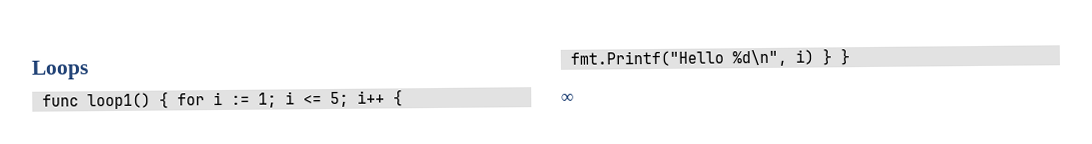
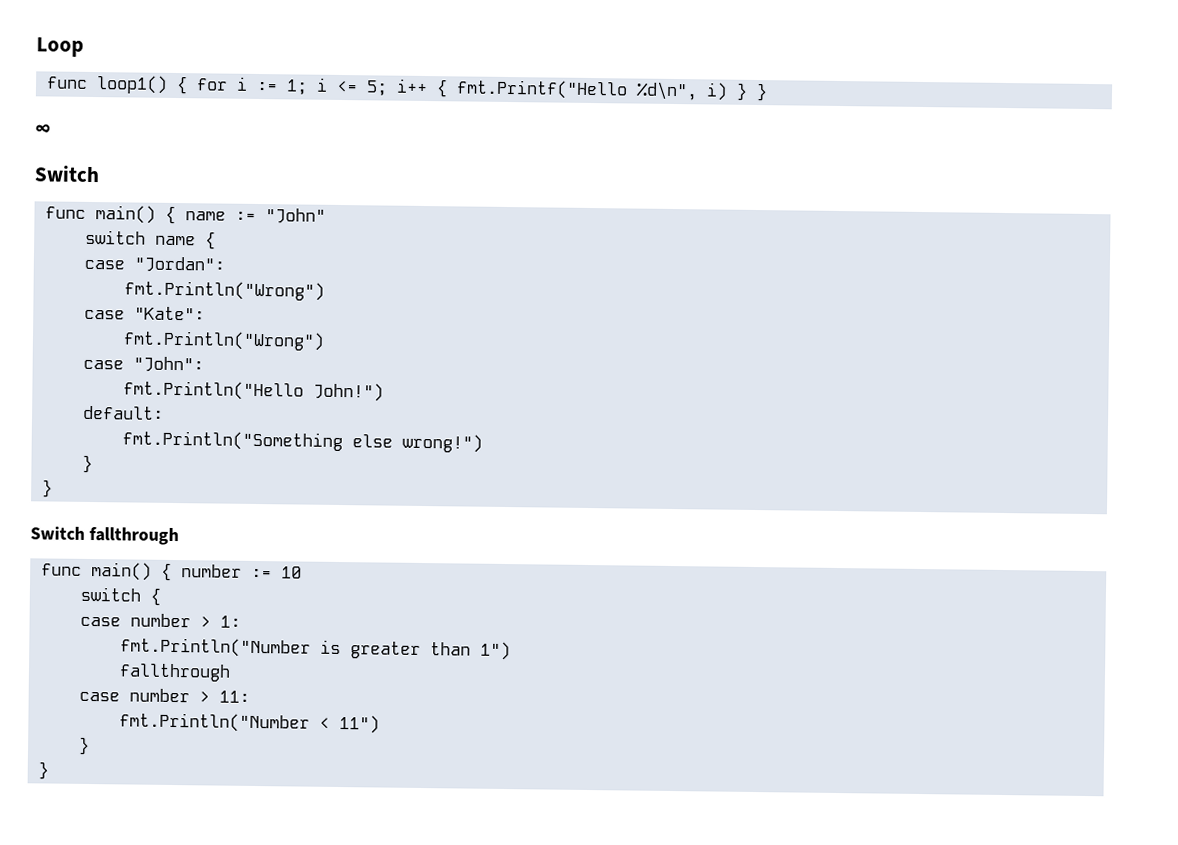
- Loops
+ Loop
  ∞
+ Switch
+ func main() { name := "John"
+ switch name {
+ case "Jordan":
+ fmt.Println("Wrong")
+ case "Kate":
+ fmt.Println("Wrong")
+ case "John":
+ fmt.Println("Hello John!")
+ default:
+ fmt.Println("Something else wrong!")
+ }
+ }
+ Switch fallthrough
+ func main() { number := 10
+ switch {
+ case number > 1:
+ fmt.Println("Number is greater than 1")
+ fallthrough
+ case number > 11:
+ fmt.Println("Number < 11")
+ }
+ }

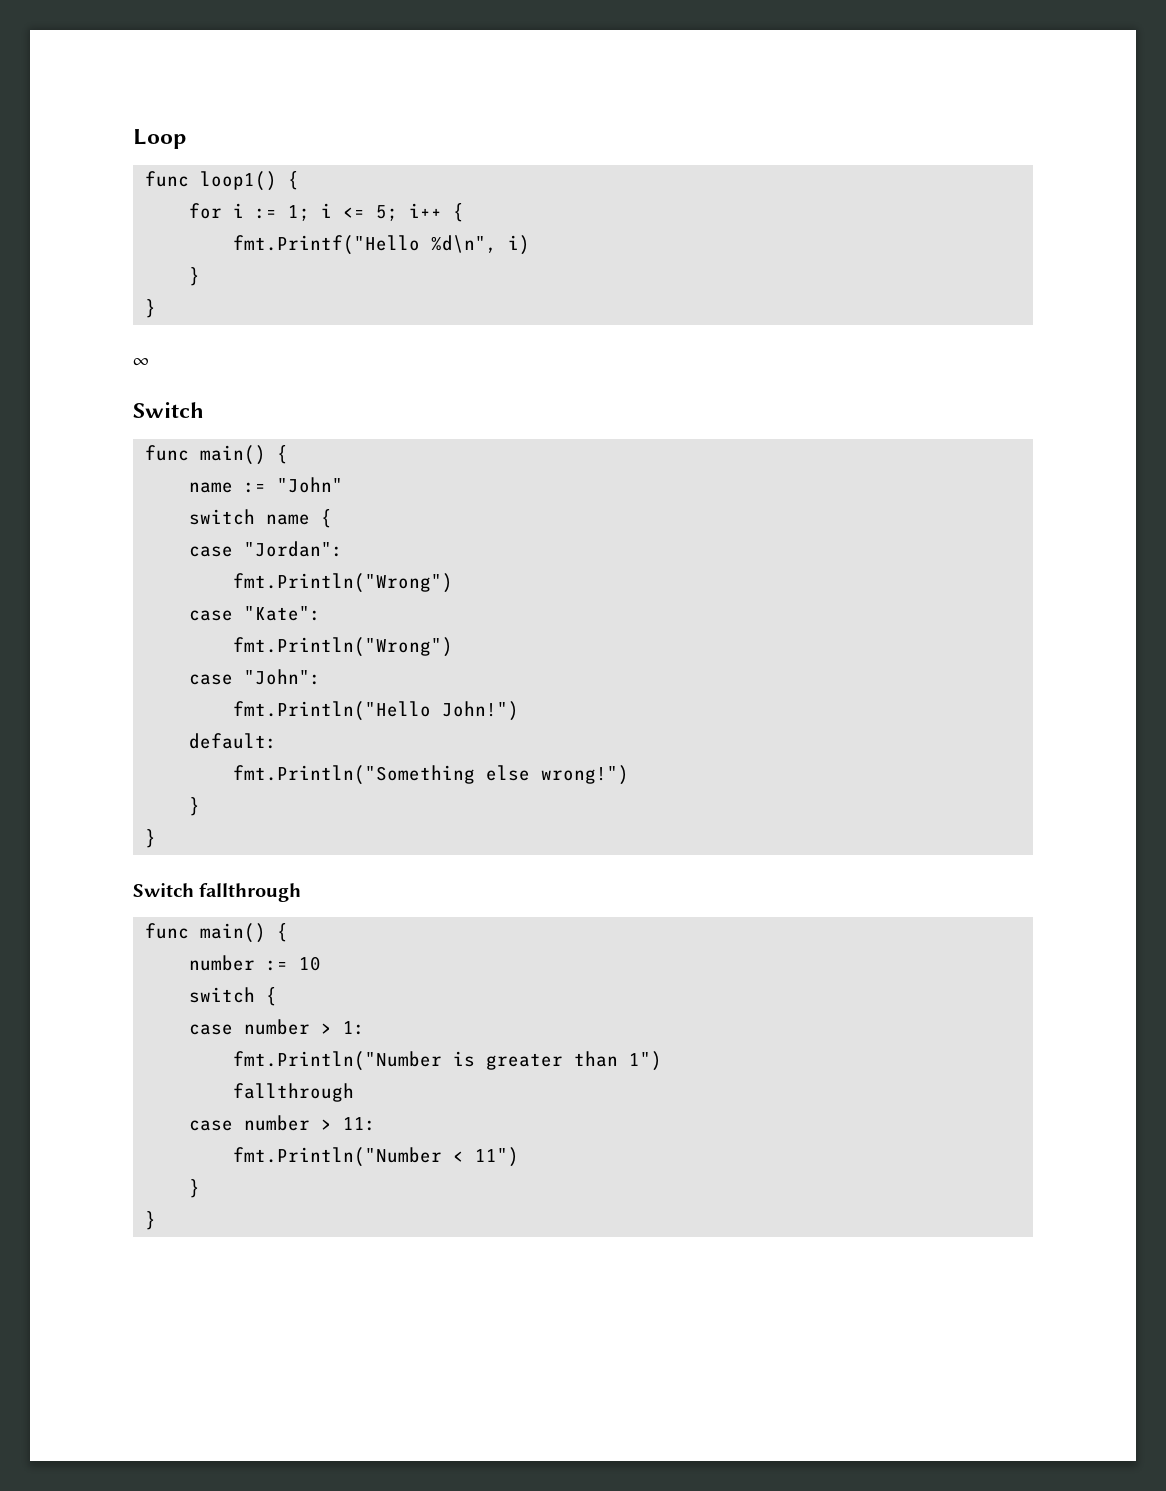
- func loop1() { for i := 1; i <= 5; i++ { fmt.Printf("Hello %d\n", i) } }
+ func loop1() {
+ for i := 1; i <= 5; i++ {
+ fmt.Printf("Hello %d\n", i)
+ }
+ }
  ∞
  Switch
- func main() { name := "John"
+ func main() {
+ name := "John"
  Switch fallthrough
- func main() { number := 10
+ func main() {
+ number := 10

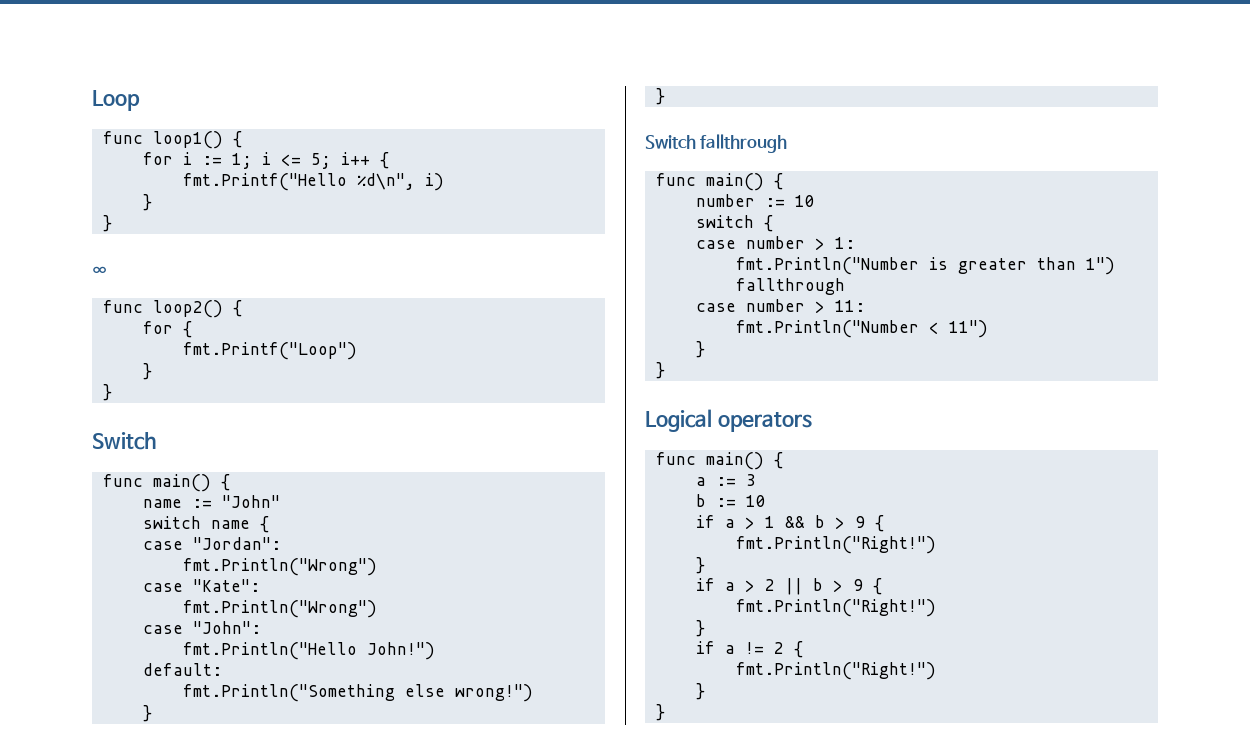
+ func loop2() {
+ for {
+ fmt.Printf("Loop")
+ }
+ }
+ Logical operators
+ func main() {
+ a := 3
+ b := 10
+ if a > 1 && b > 9 {
+ fmt.Println("Right!")
+ }
+ if a > 2 || b > 9 {
+ fmt.Println("Right!")
+ }
+ if a != 2 {
+ fmt.Println("Right!")
+ }
+ }

